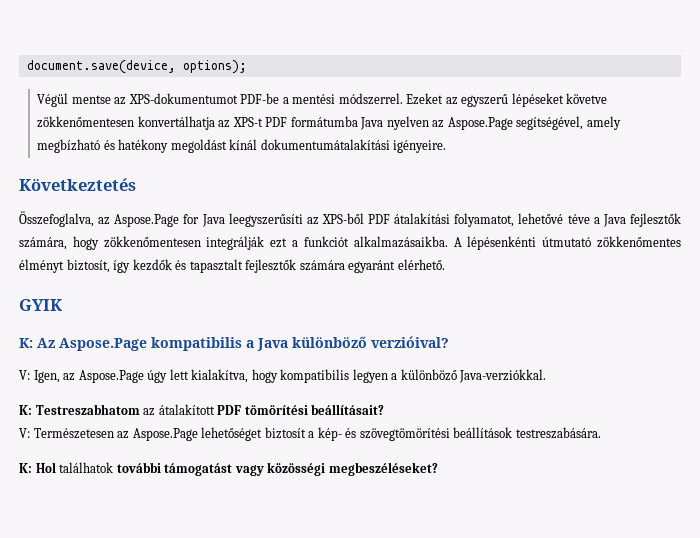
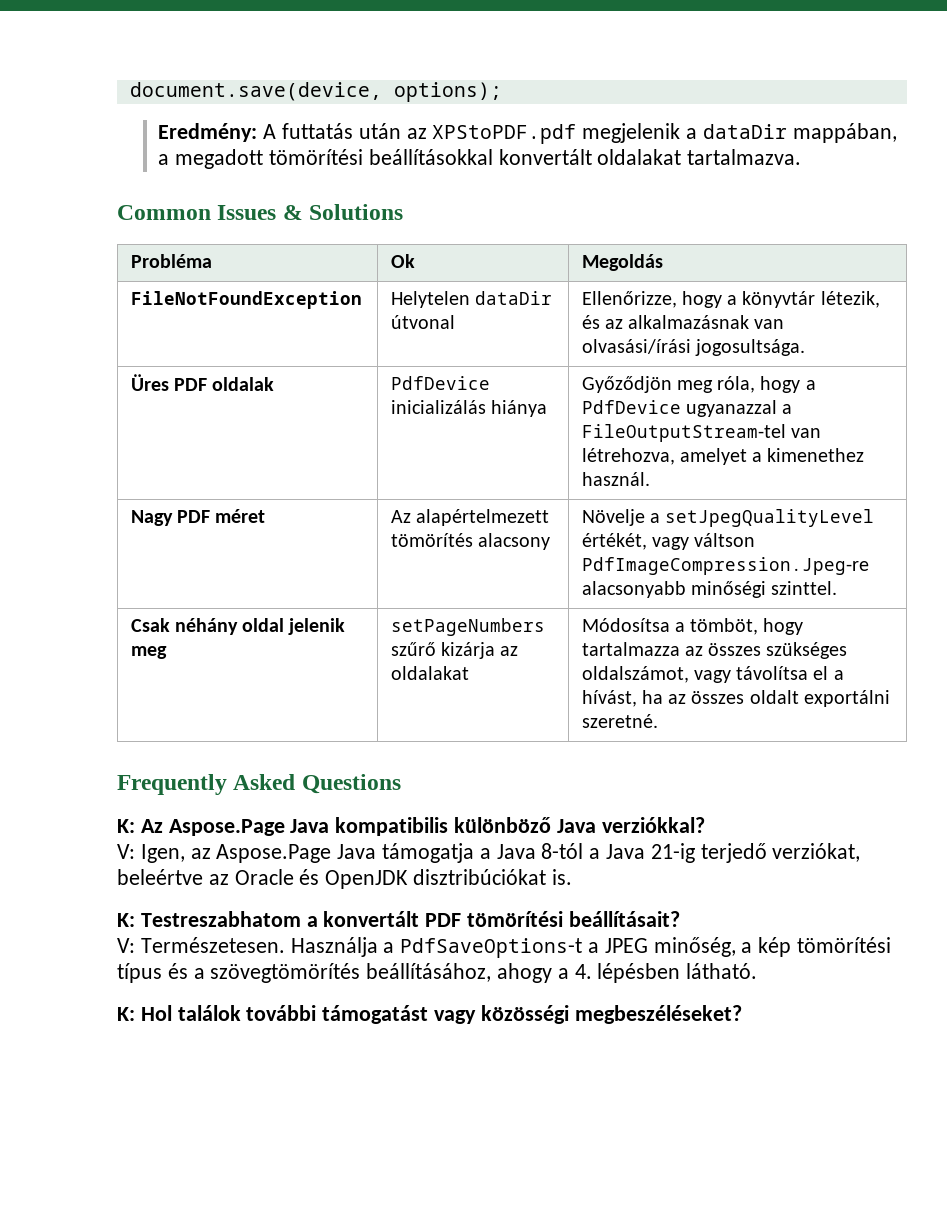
- Végül mentse az XPS-dokumentumot PDF-be a mentési módszerrel. Ezeket az egyszerű lépéseket követve zökkenőmentesen konvertálhatja az XPS-t PDF formátumba Java nyelven az Aspose.Page segítségével, amely megbízható és hatékony megoldást kínál dokumentumátalakítási igényeire.
- Következtetés
- Összefoglalva, az Aspose.Page for Java leegyszerűsíti az XPS-ből PDF átalakítási folyamatot, lehetővé téve a Java fejlesztők számára, hogy zökkenőmentesen integrálják ezt a funkciót alkalmazásaikba. A lépésenkénti útmutató zökkenőmentes élményt biztosít, így kezdők és tapasztalt fejlesztők számára egyaránt elérhető.
- GYIK
- K: Az Aspose.Page kompatibilis a Java különböző verzióival?
- V: Igen, az Aspose.Page úgy lett kialakítva, hogy kompatibilis legyen a különböző Java-verziókkal.
+ Eredmény: A futtatás után az XPStoPDF.pdf megjelenik a dataDir mappában, a megadott tömörítési beállításokkal konvertált oldalakat tartalmazva.
+ Common Issues & Solutions
+ Probléma | Ok | Megoldás
+ FileNotFoundException | Helytelen dataDir útvonal | Ellenőrizze, hogy a könyvtár létezik, és az alkalmazásnak van olvasási/írási jogosultsága.
+ Üres PDF oldalak | PdfDevice inicializálás hiánya | Győződjön meg róla, hogy a PdfDevice ugyanazzal a FileOutputStream-tel van létrehozva, amelyet a kimenethez használ.
+ Nagy PDF méret | Az alapértelmezett tömörítés alacsony | Növelje a setJpegQualityLevel értékét, vagy váltson PdfImageCompression.Jpeg-re alacsonyabb minőségi szinttel.
+ Csak néhány oldal jelenik meg | setPageNumbers szűrő kizárja az oldalakat | Módosítsa a tömböt, hogy tartalmazza az összes szükséges oldalszámot, vagy távolítsa el a hívást, ha az összes oldalt exportálni szeretné.
+ Frequently Asked Questions
+ K: Az Aspose.Page Java kompatibilis különböző Java verziókkal?
+ V: Igen, az Aspose.Page Java támogatja a Java 8-tól a Java 21-ig terjedő verziókat, beleértve az Oracle és OpenJDK disztribúciókat is.
- K: Testreszabhatom az átalakított PDF tömörítési beállításait?
+ K: Testreszabhatom a konvertált PDF tömörítési beállításait?
- V: Természetesen az Aspose.Page lehetőséget biztosít a kép- és szövegtömörítési beállítások testreszabására.
+ V: Természetesen. Használja a PdfSaveOptions-t a JPEG minőség, a kép tömörítési típus és a szövegtömörítés beállításához, ahogy a 4. lépésben látható.
- K: Hol találhatok további támogatást vagy közösségi megbeszéléseket?
+ K: Hol találok további támogatást vagy közösségi megbeszéléseket?

